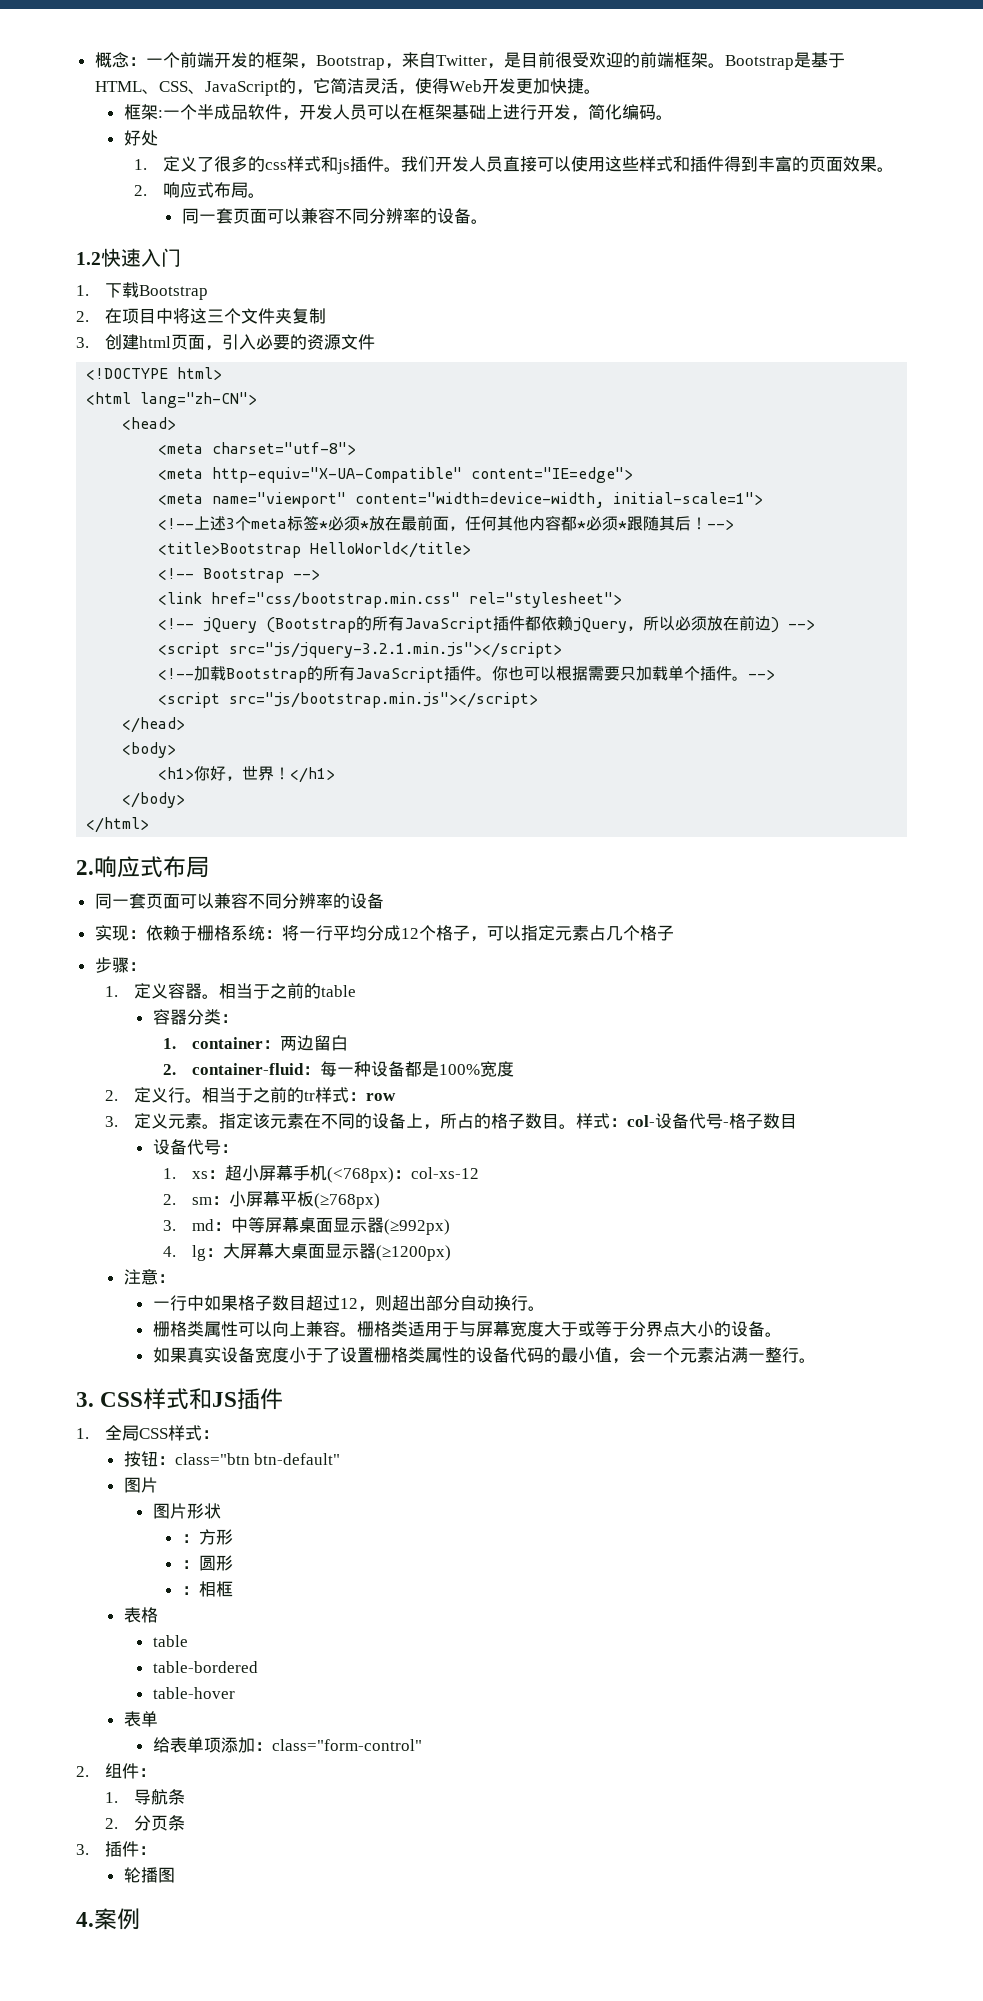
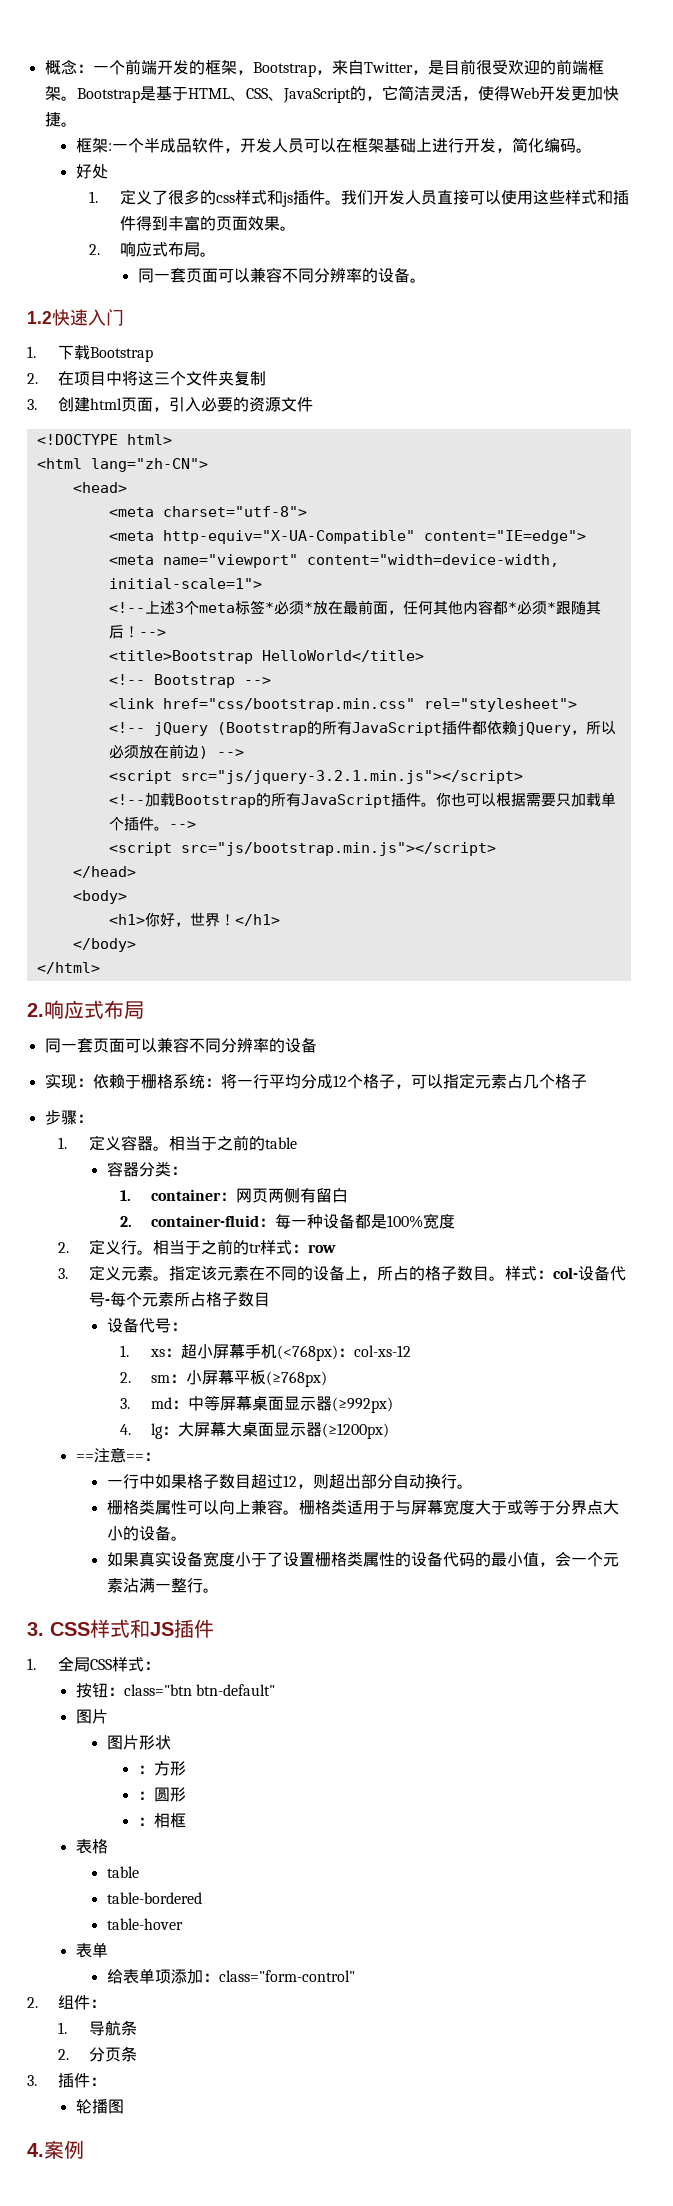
- 1. container：两边留白
+ 1. container：网页两侧有留白
- 样式：col-设备代号-格子数目
+ 样式：col-设备代号-每个元素所占格子数目
- 注意：
+ ==注意==：

